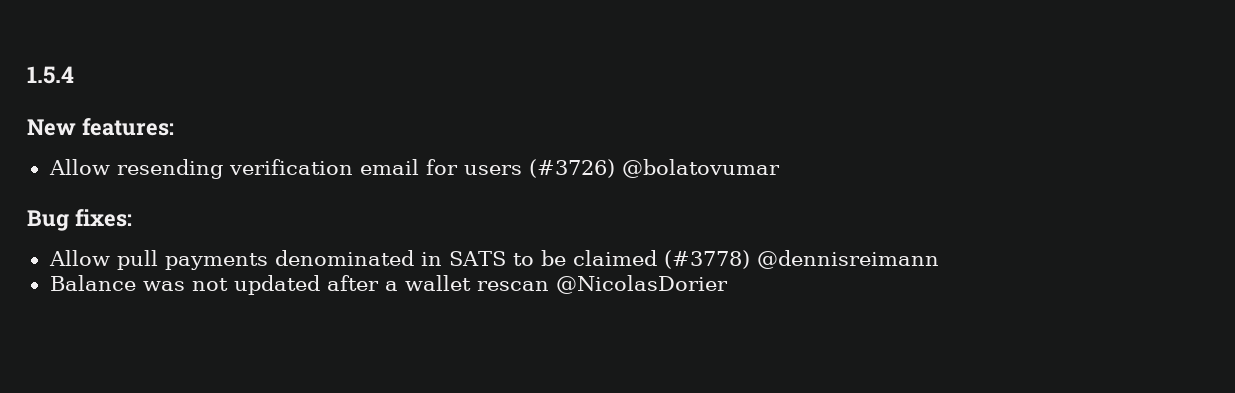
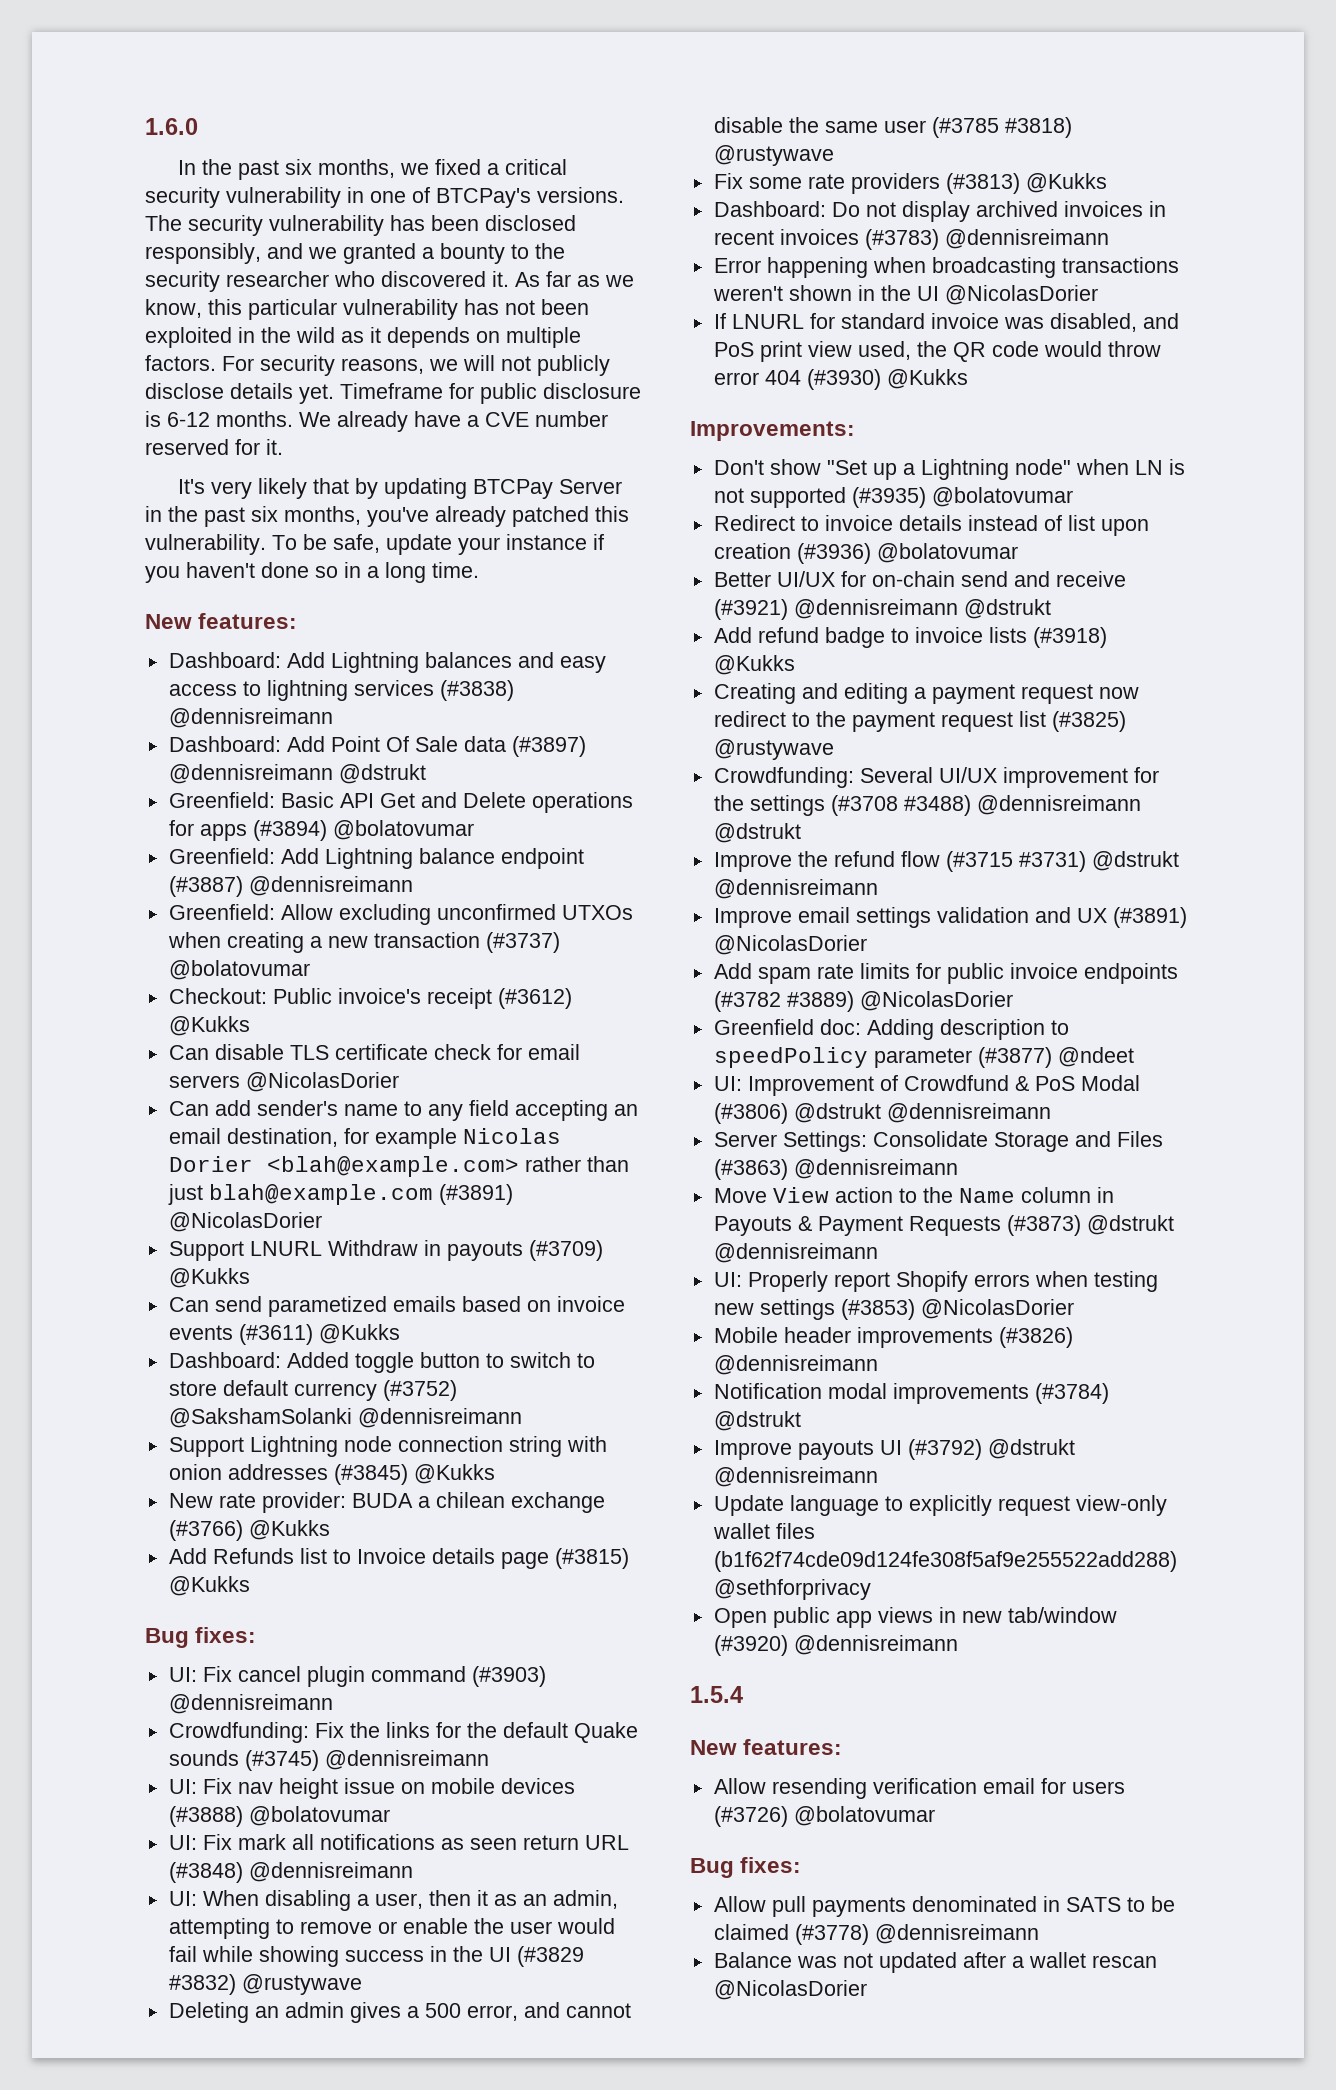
+ 1.6.0
+ In the past six months, we fixed a critical security vulnerability in one of BTCPay's versions. The security vulnerability has been disclosed responsibly, and we granted a bounty to the security researcher who discovered it. As far as we know, this particular vulnerability has not been exploited in the wild as it depends on multiple factors. For security reasons, we will not publicly disclose details yet. Timeframe for public disclosure is 6-12 months. We already have a CVE number reserved for it.
+ It's very likely that by updating BTCPay Server in the past six months, you've already patched this vulnerability. To be safe, update your instance if you haven't done so in a long time.
+ New features:
+ Dashboard: Add Lightning balances and easy access to lightning services (#3838) @dennisreimann
+ Dashboard: Add Point Of Sale data (#3897) @dennisreimann @dstrukt
+ Greenfield: Basic API Get and Delete operations for apps (#3894) @bolatovumar
+ Greenfield: Add Lightning balance endpoint (#3887) @dennisreimann
+ Greenfield: Allow excluding unconfirmed UTXOs when creating a new transaction (#3737) @bolatovumar
+ Checkout: Public invoice's receipt (#3612) @Kukks
+ Can disable TLS certificate check for email servers @NicolasDorier
+ Can add sender's name to any field accepting an email destination, for example Nicolas Dorier <blah@example.com> rather than just blah@example.com (#3891) @NicolasDorier
+ Support LNURL Withdraw in payouts (#3709) @Kukks
+ Can send parametized emails based on invoice events (#3611) @Kukks
+ Dashboard: Added toggle button to switch to store default currency (#3752) @SakshamSolanki @dennisreimann
+ Support Lightning node connection string with onion addresses (#3845) @Kukks
+ New rate provider: BUDA a chilean exchange (#3766) @Kukks
+ Add Refunds list to Invoice details page (#3815) @Kukks
+ Bug fixes:
+ UI: Fix cancel plugin command (#3903) @dennisreimann
+ Crowdfunding: Fix the links for the default Quake sounds (#3745) @dennisreimann
+ UI: Fix nav height issue on mobile devices (#3888) @bolatovumar
+ UI: Fix mark all notifications as seen return URL (#3848) @dennisreimann
+ UI: When disabling a user, then it as an admin, attempting to remove or enable the user would fail while showing success in the UI (#3829 #3832) @rustywave
+ Deleting an admin gives a 500 error, and cannot disable the same user (#3785 #3818) @rustywave
+ Fix some rate providers (#3813) @Kukks
+ Dashboard: Do not display archived invoices in recent invoices (#3783) @dennisreimann
+ Error happening when broadcasting transactions weren't shown in the UI @NicolasDorier
+ If LNURL for standard invoice was disabled, and PoS print view used, the QR code would throw error 404 (#3930) @Kukks
+ Improvements:
+ Don't show "Set up a Lightning node" when LN is not supported (#3935) @bolatovumar
+ Redirect to invoice details instead of list upon creation (#3936) @bolatovumar
+ Better UI/UX for on-chain send and receive (#3921) @dennisreimann @dstrukt
+ Add refund badge to invoice lists (#3918) @Kukks
+ Creating and editing a payment request now redirect to the payment request list (#3825) @rustywave
+ Crowdfunding: Several UI/UX improvement for the settings (#3708 #3488) @dennisreimann @dstrukt
+ Improve the refund flow (#3715 #3731) @dstrukt @dennisreimann
+ Improve email settings validation and UX (#3891) @NicolasDorier
+ Add spam rate limits for public invoice endpoints (#3782 #3889) @NicolasDorier
+ Greenfield doc: Adding description to speedPolicy parameter (#3877) @ndeet
+ UI: Improvement of Crowdfund & PoS Modal (#3806) @dstrukt @dennisreimann
+ Server Settings: Consolidate Storage and Files (#3863) @dennisreimann
+ Move View action to the Name column in Payouts & Payment Requests (#3873) @dstrukt @dennisreimann
+ UI: Properly report Shopify errors when testing new settings (#3853) @NicolasDorier
+ Mobile header improvements (#3826) @dennisreimann
+ Notification modal improvements (#3784) @dstrukt
+ Improve payouts UI (#3792) @dstrukt @dennisreimann
+ Update language to explicitly request view-only wallet files (b1f62f74cde09d124fe308f5af9e255522add288) @sethforprivacy
+ Open public app views in new tab/window (#3920) @dennisreimann

